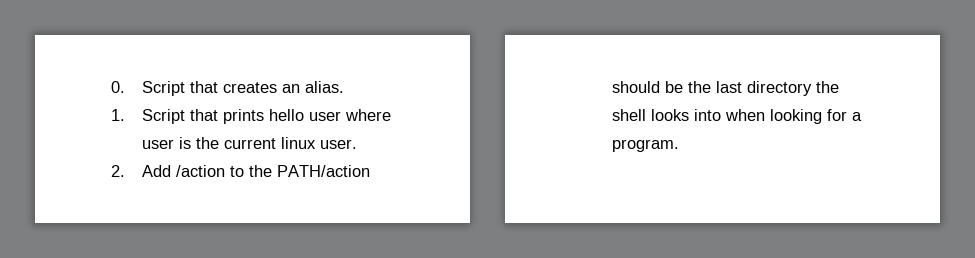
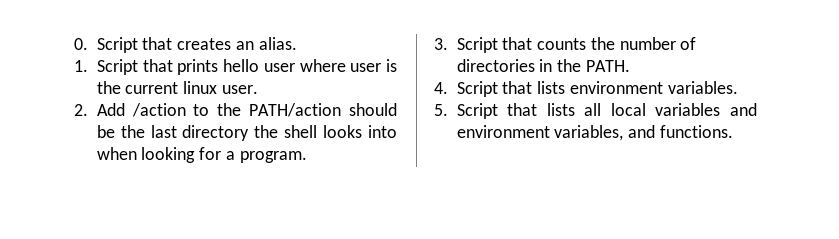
+ 3. Script that counts the number of directories in the PATH.
+ 4. Script that lists environment variables.
+ 5. Script that lists all local variables and environment variables, and functions.

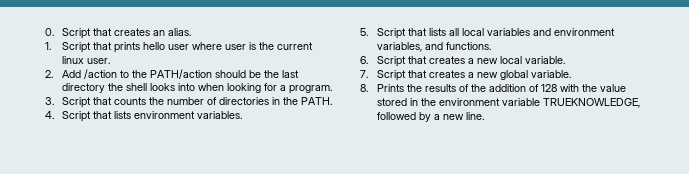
+ 6. Script that creates a new local variable.
+ 7. Script that creates a new global variable.
+ 8. Prints the results of the addition of 128 with the value stored in the environment variable TRUEKNOWLEDGE, followed by a new line.

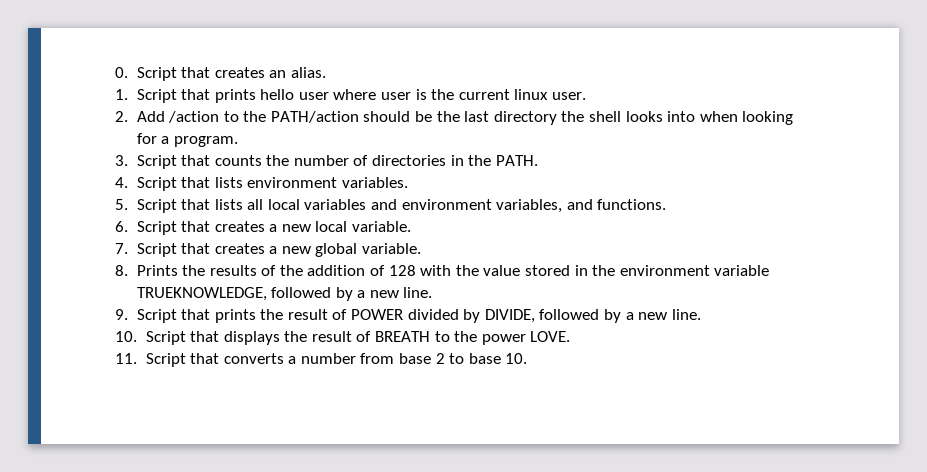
+ 9. Script that prints the result of POWER divided by DIVIDE, followed by a new line.
+ 10. Script that displays the result of BREATH to the power LOVE.
+ 11. Script that converts a number from base 2 to base 10.

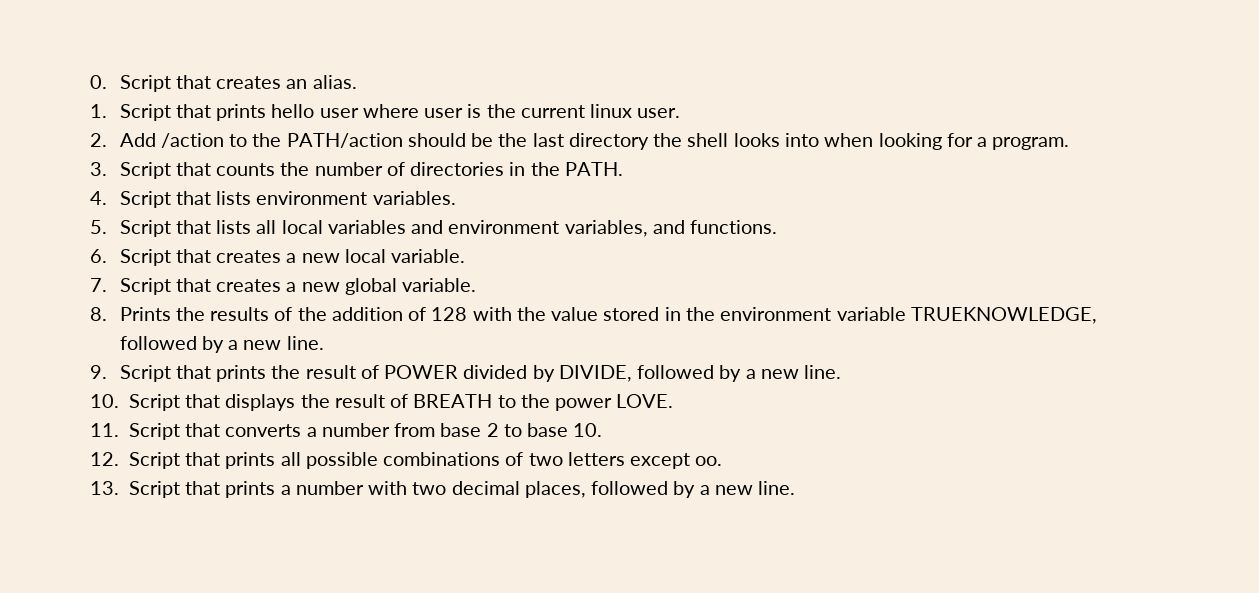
+ 12. Script that prints all possible combinations of two letters except oo.
+ 13. Script that prints a number with two decimal places, followed by a new line.

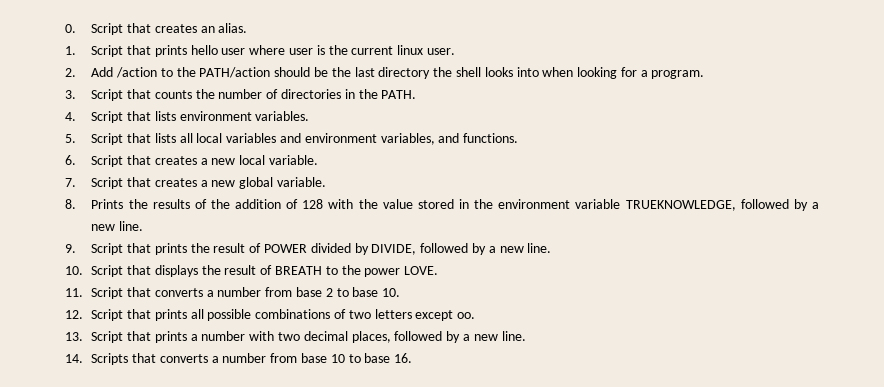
+ 14. Scripts that converts a number from base 10 to base 16.

